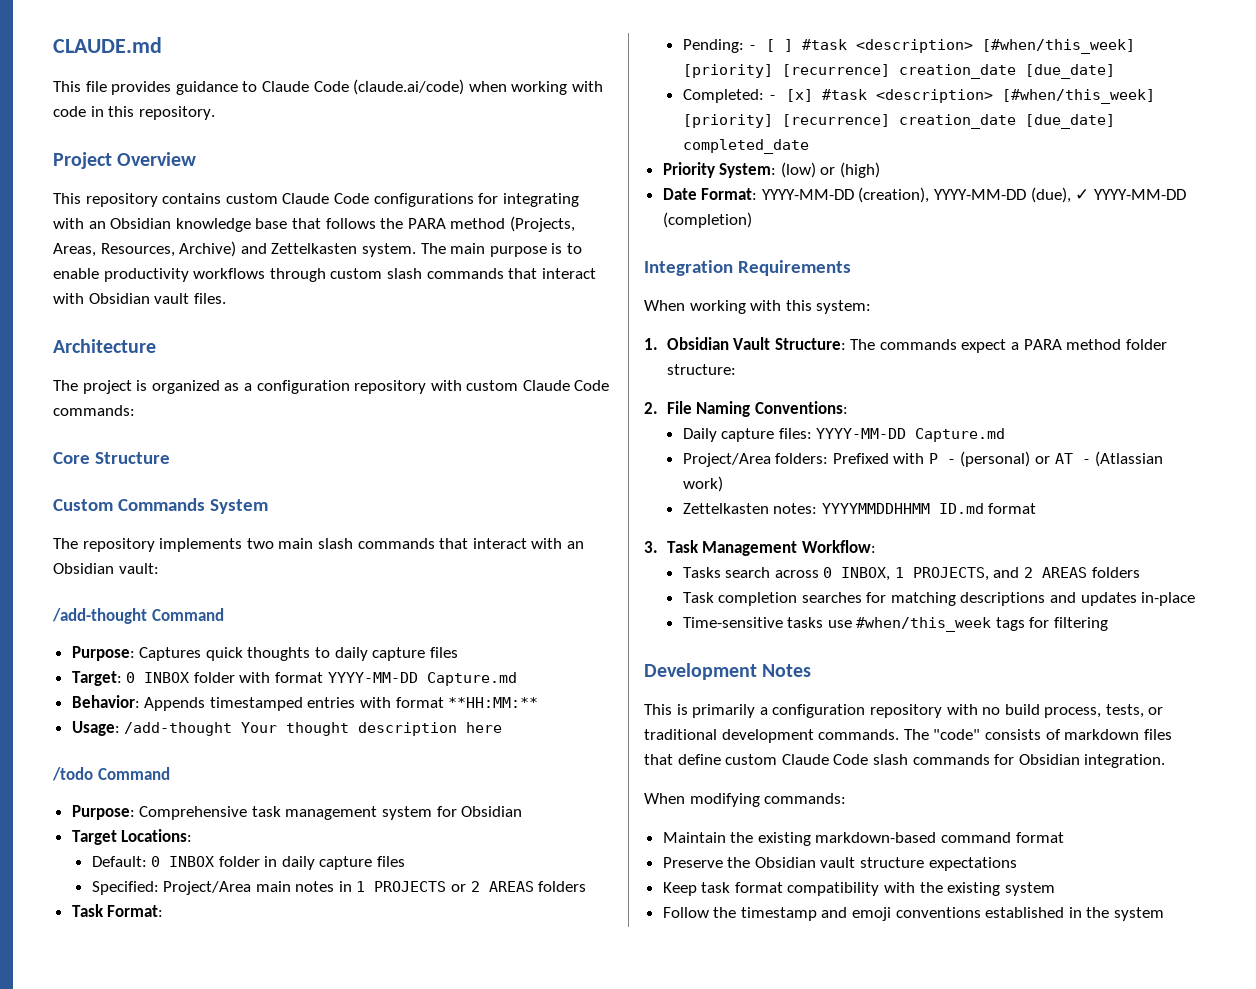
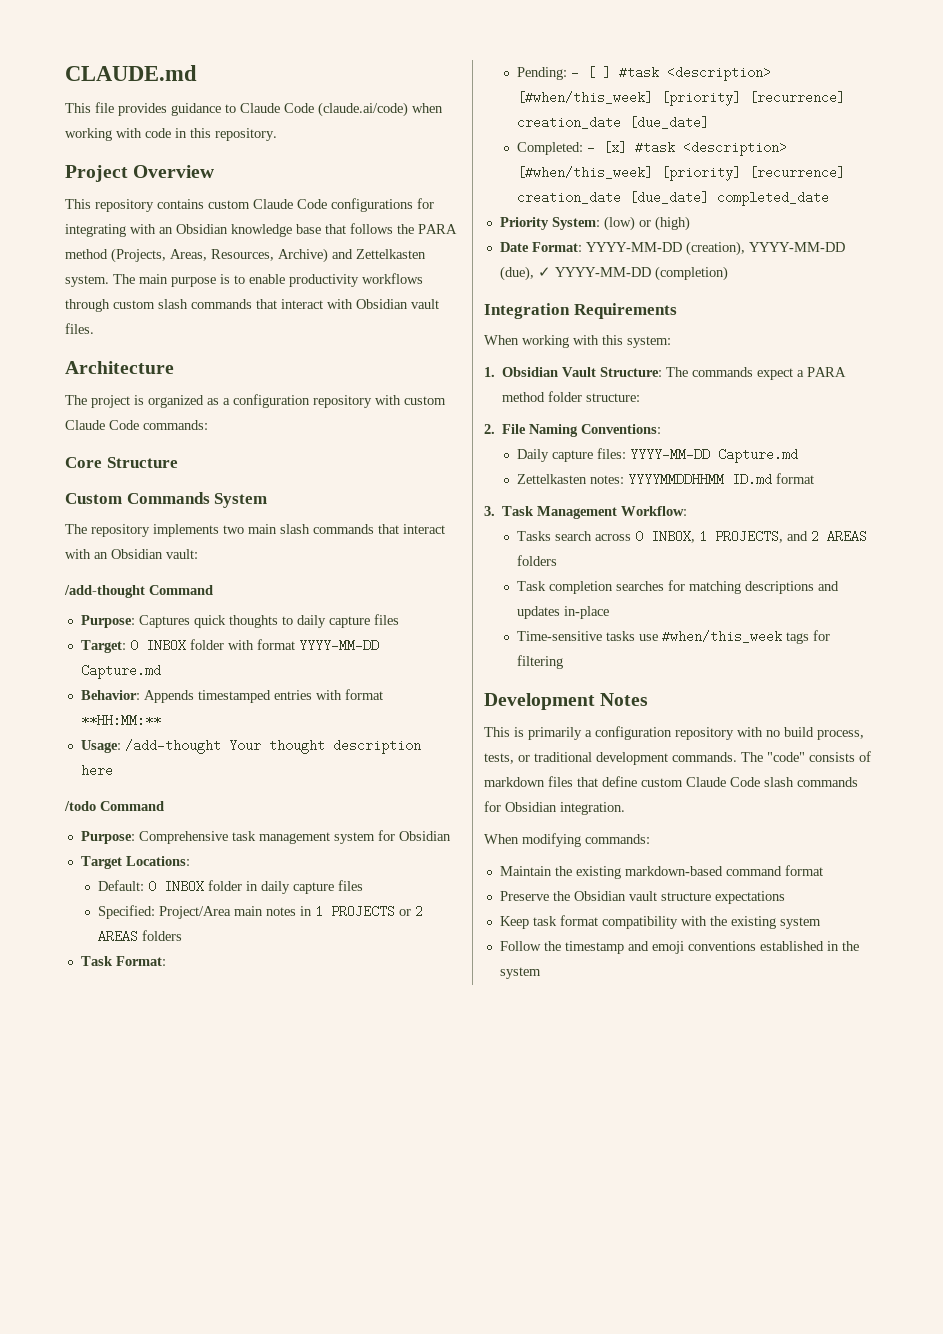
- Project/Area folders: Prefixed with P - (personal) or AT - (Atlassian work)

